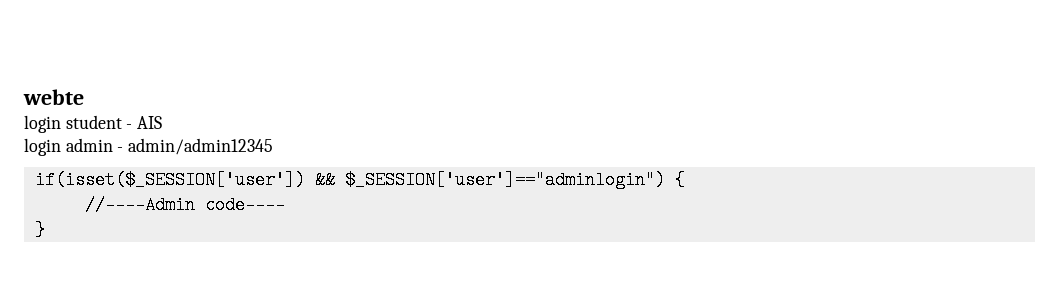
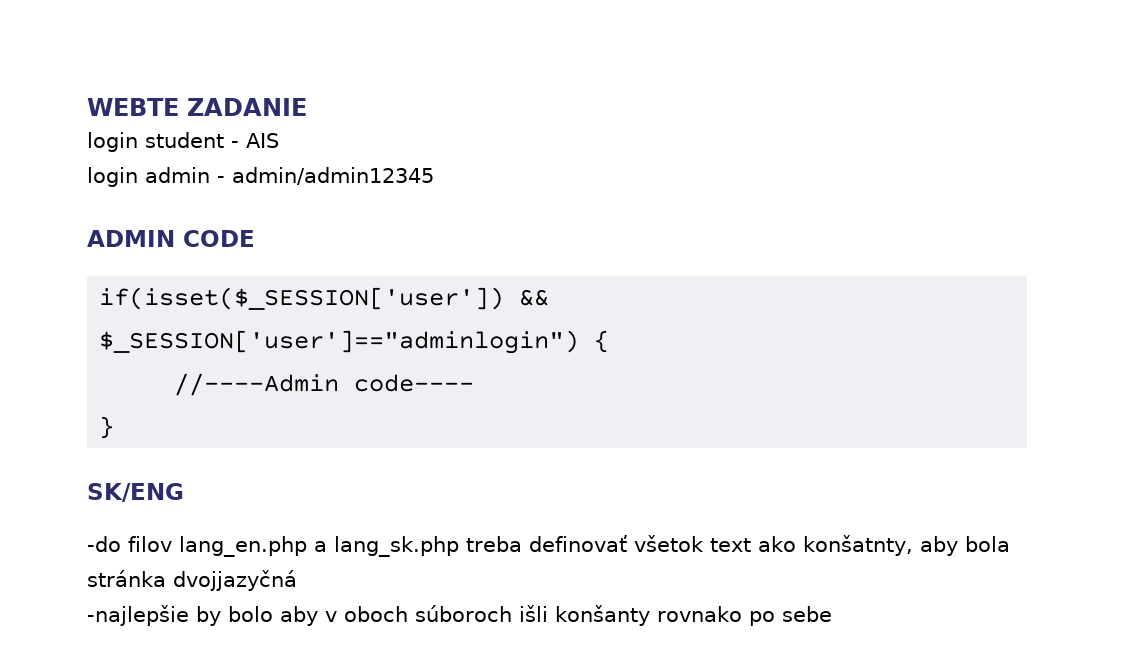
- webte
+ WEBTE ZADANIE
+ ADMIN CODE
+ SK/ENG
+ -do filov lang_en.php a lang_sk.php treba definovať všetok text ako konšatnty, aby bola stránka dvojjazyčná
+ -najlepšie by bolo aby v oboch súboroch išli konšanty rovnako po sebe

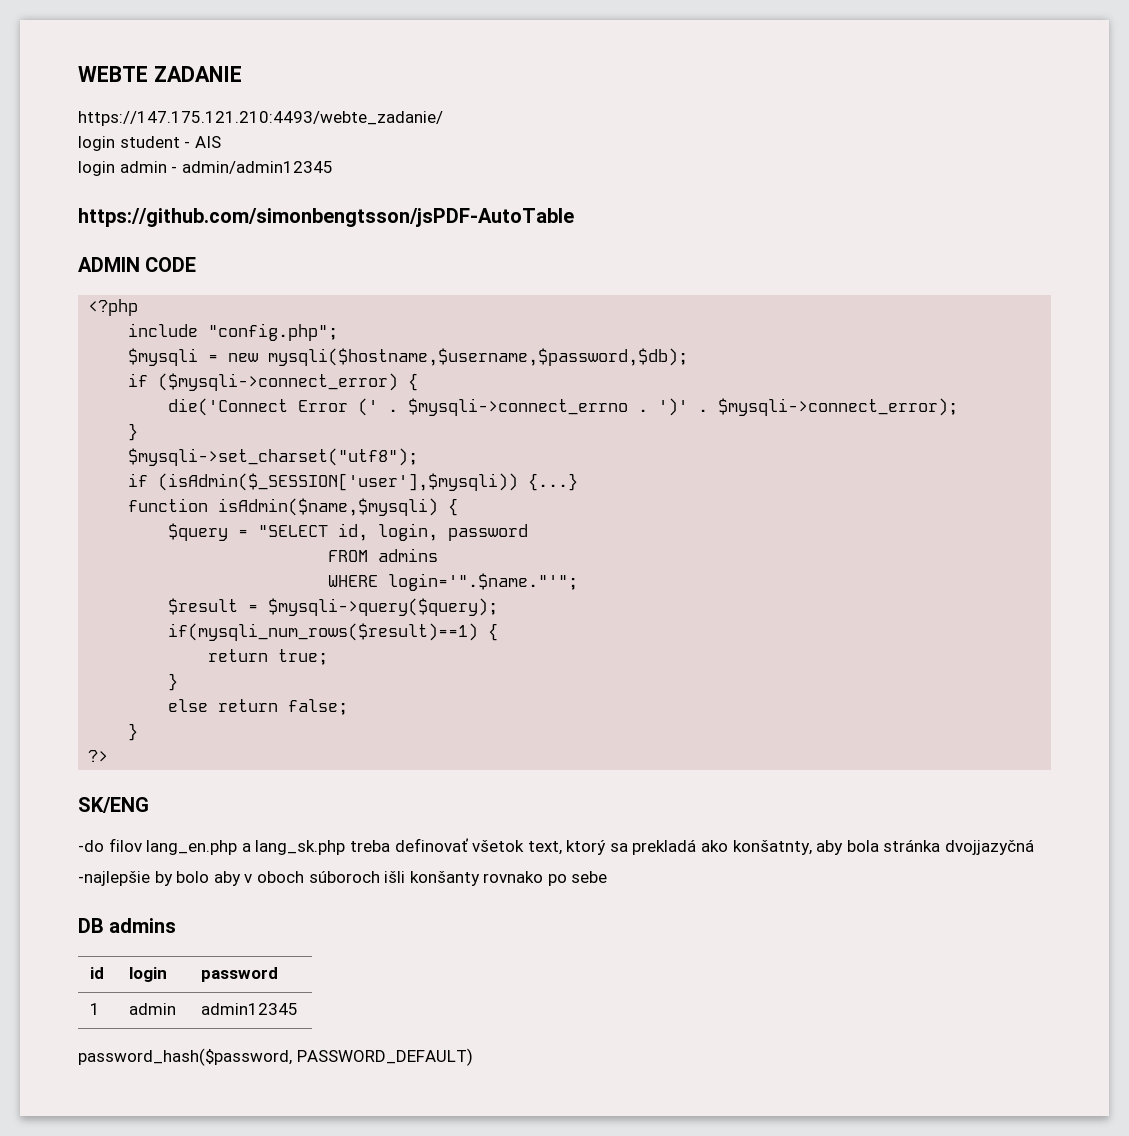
+ https://147.175.121.210:4493/webte_zadanie/
+ https://github.com/simonbengtsson/jsPDF-AutoTable
- if(isset($_SESSION['user']) && $_SESSION['user']=="adminlogin") {
- //----Admin code----
+ <?php
+ include "config.php";
+ $mysqli = new mysqli($hostname,$username,$password,$db);
+ if ($mysqli->connect_error) {
+ die('Connect Error (' . $mysqli->connect_errno . ')' . $mysqli->connect_error);
  }
+ $mysqli->set_charset("utf8");
+ if (isAdmin($_SESSION['user'],$mysqli)) {...}
+ function isAdmin($name,$mysqli) {
+ $query = "SELECT id, login, password
+ FROM admins
+ WHERE login='".$name."'";
+ $result = $mysqli->query($query);
+ if(mysqli_num_rows($result)==1) {
+ return true;
+ }
+ else return false;
+ }
+ ?>
- -do filov lang_en.php a lang_sk.php treba definovať všetok text ako konšatnty, aby bola stránka dvojjazyčná
+ -do filov lang_en.php a lang_sk.php treba definovať všetok text, ktorý sa prekladá ako konšatnty, aby bola stránka dvojjazyčná
+ DB admins
+ id | login | password
+ 1 | admin | admin12345
+ password_hash($password, PASSWORD_DEFAULT)

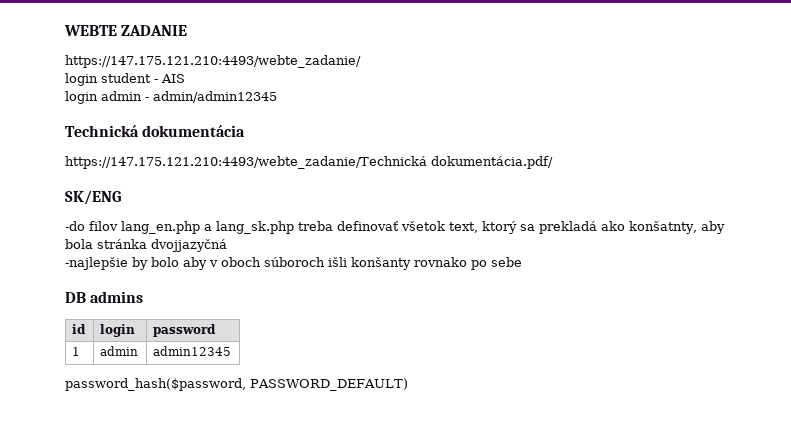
- https://github.com/simonbengtsson/jsPDF-AutoTable
- ADMIN CODE
- <?php
- include "config.php";
- $mysqli = new mysqli($hostname,$username,$password,$db);
- if ($mysqli->connect_error) {
- die('Connect Error (' . $mysqli->connect_errno . ')' . $mysqli->connect_error);
- }
- $mysqli->set_charset("utf8");
- if (isAdmin($_SESSION['user'],$mysqli)) {...}
- function isAdmin($name,$mysqli) {
- $query = "SELECT id, login, password
- FROM admins
- WHERE login='".$name."'";
- $result = $mysqli->query($query);
- if(mysqli_num_rows($result)==1) {
- return true;
- }
- else return false;
- }
- ?>
+ Technická dokumentácia
+ https://147.175.121.210:4493/webte_zadanie/Technická dokumentácia.pdf/

